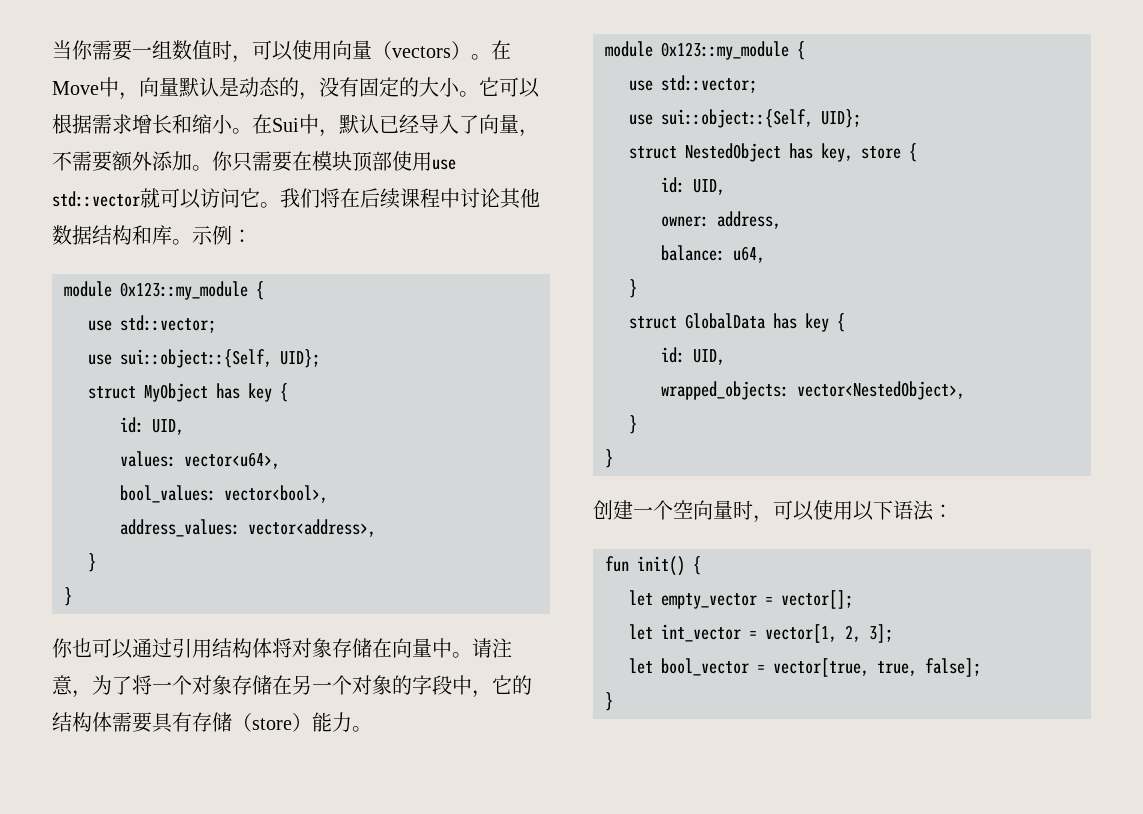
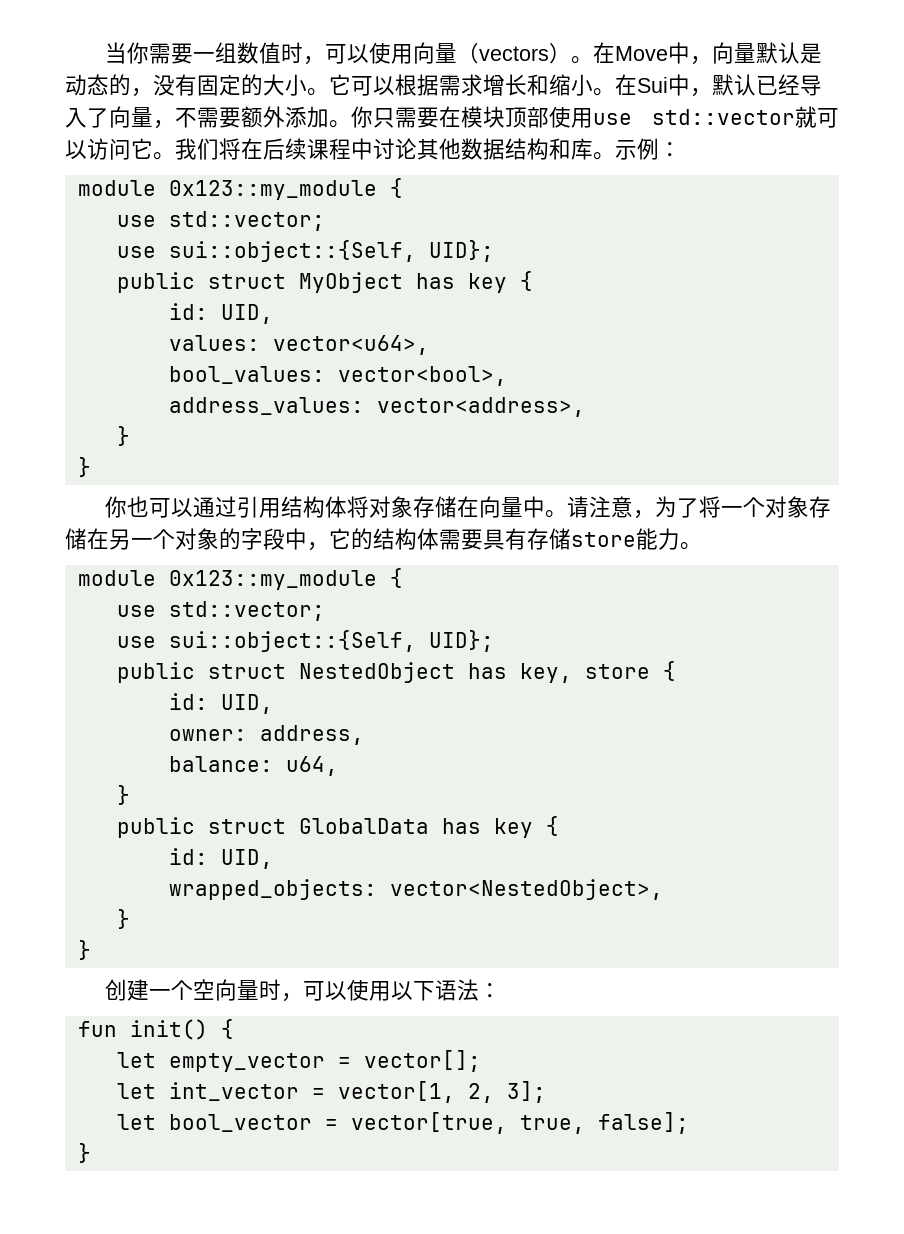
- struct MyObject has key {
+ public struct MyObject has key {
- 请注意，为了将一个对象存储在另一个对象的字段中，它的结构体需要具有存储（store）能力。
+ 请注意，为了将一个对象存储在另一个对象的字段中，它的结构体需要具有存储store能力。
- struct NestedObject has key, store {
+ public struct NestedObject has key, store {
- struct GlobalData has key {
+ public struct GlobalData has key {

